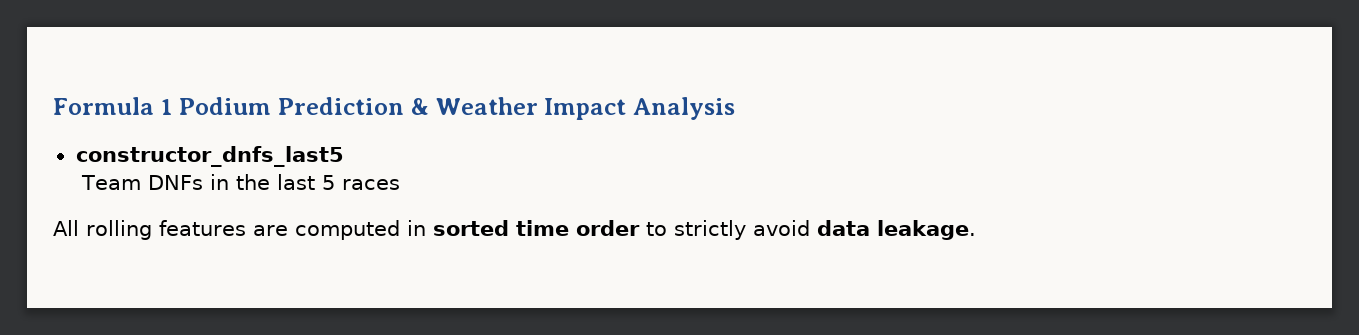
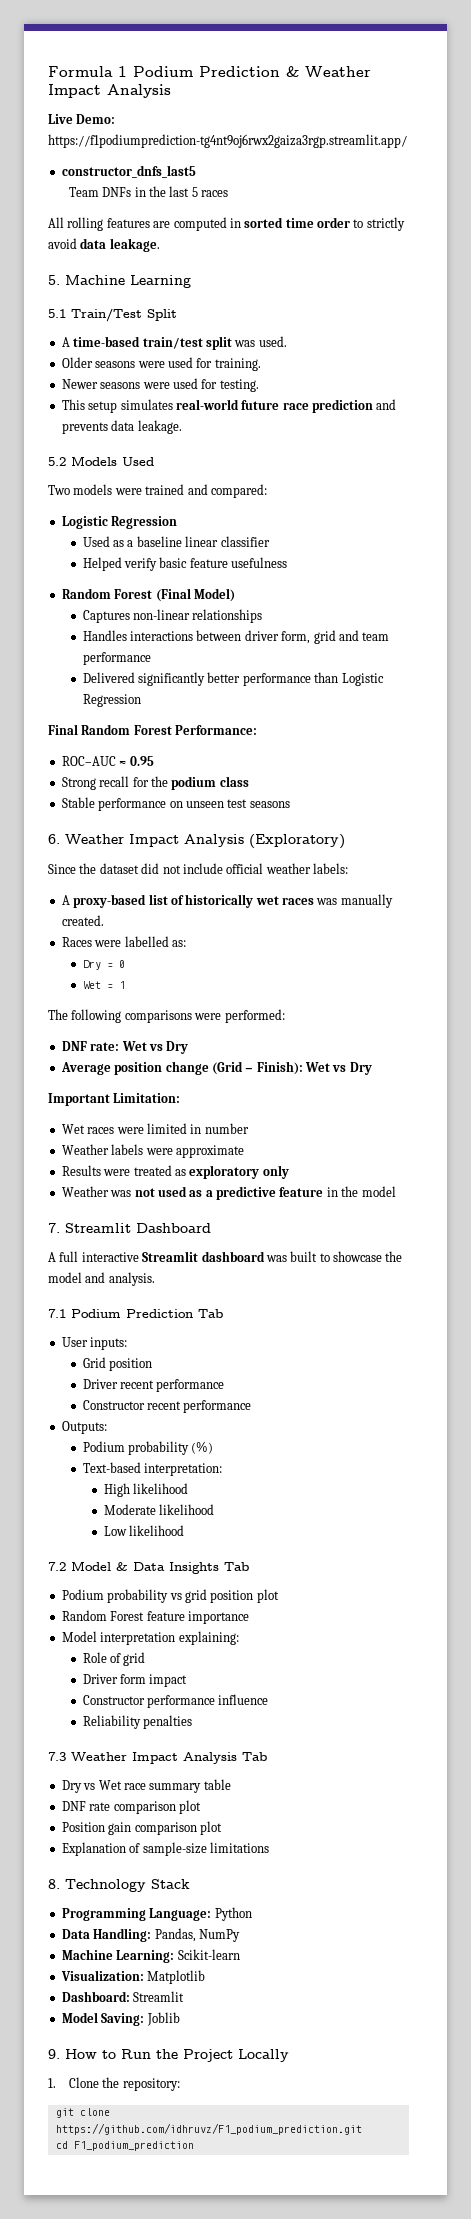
+ Live Demo: https://f1podiumprediction-tg4nt9oj6rwx2gaiza3rgp.streamlit.app/
+ 5. Machine Learning
+ 5.1 Train/Test Split
+ A time-based train/test split was used.
+ Older seasons were used for training.
+ Newer seasons were used for testing.
+ This setup simulates real-world future race prediction and prevents data leakage.
+ 5.2 Models Used
+ Two models were trained and compared:
+ Logistic Regression
+ Used as a baseline linear classifier
+ Helped verify basic feature usefulness
+ Random Forest (Final Model)
+ Captures non-linear relationships
+ Handles interactions between driver form, grid and team performance
+ Delivered significantly better performance than Logistic Regression
+ Final Random Forest Performance:
+ ROC–AUC ≈ 0.95
+ Strong recall for the podium class
+ Stable performance on unseen test seasons
+ 6. Weather Impact Analysis (Exploratory)
+ Since the dataset did not include official weather labels:
+ A proxy-based list of historically wet races was manually created.
+ Races were labelled as:
+ Dry = 0
+ Wet = 1
+ The following comparisons were performed:
+ DNF rate: Wet vs Dry
+ Average position change (Grid − Finish): Wet vs Dry
+ Important Limitation:
+ Wet races were limited in number
+ Weather labels were approximate
+ Results were treated as exploratory only
+ Weather was not used as a predictive feature in the model
+ 7. Streamlit Dashboard
+ A full interactive Streamlit dashboard was built to showcase the model and analysis.
+ 7.1 Podium Prediction Tab
+ User inputs:
+ Grid position
+ Driver recent performance
+ Constructor recent performance
+ Outputs:
+ Podium probability (%)
+ Text-based interpretation:
+ High likelihood
+ Moderate likelihood
+ Low likelihood
+ 7.2 Model & Data Insights Tab
+ Podium probability vs grid position plot
+ Random Forest feature importance
+ Model interpretation explaining:
+ Role of grid
+ Driver form impact
+ Constructor performance influence
+ Reliability penalties
+ 7.3 Weather Impact Analysis Tab
+ Dry vs Wet race summary table
+ DNF rate comparison plot
+ Position gain comparison plot
+ Explanation of sample-size limitations
+ 8. Technology Stack
+ Programming Language: Python
+ Data Handling: Pandas, NumPy
+ Machine Learning: Scikit-learn
+ Visualization: Matplotlib
+ Dashboard: Streamlit
+ Model Saving: Joblib
+ 9. How to Run the Project Locally
+ 1. Clone the repository:
+ git clone https://github.com/idhruvz/F1_podium_prediction.git
+ cd F1_podium_prediction

